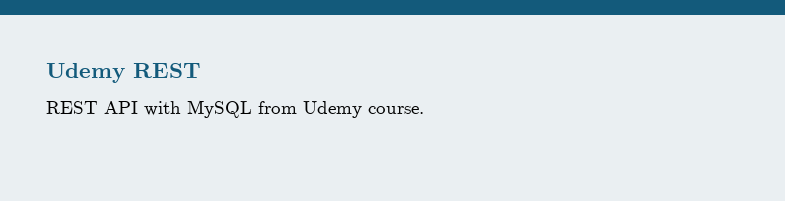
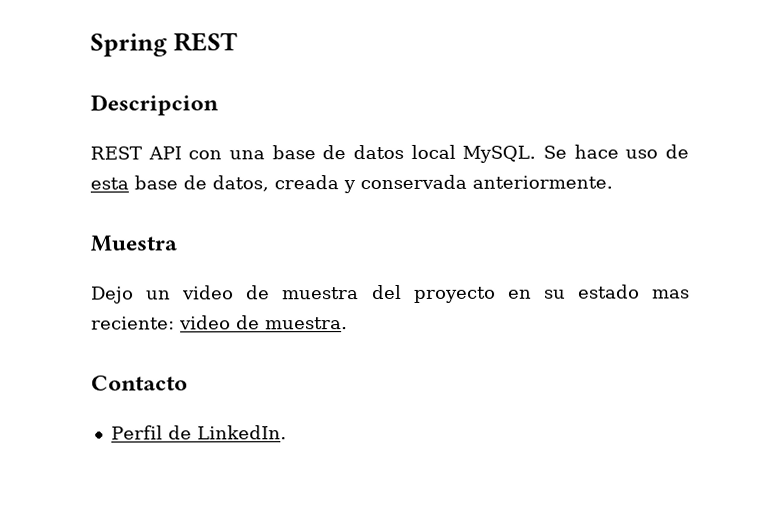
- Udemy REST
+ Spring REST
+ Descripcion
- REST API with MySQL from Udemy course.
+ REST API con una base de datos local MySQL. Se hace uso de esta base de datos, creada y conservada anteriormente.
+ Muestra
+ Dejo un video de muestra del proyecto en su estado mas reciente: video de muestra.
+ Contacto
+ Perfil de LinkedIn.

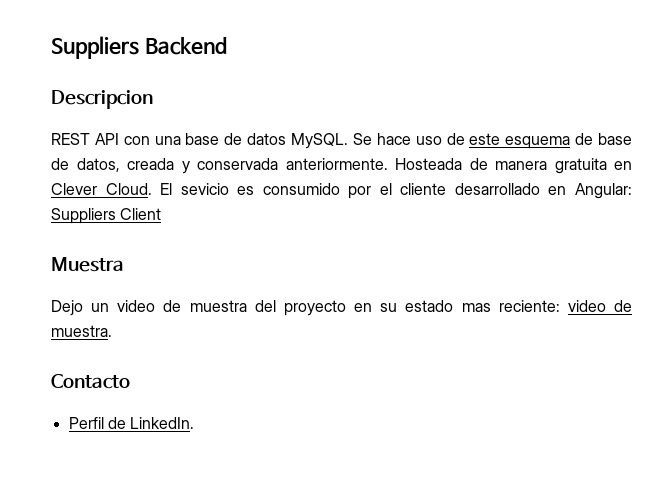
- Spring REST
+ Suppliers Backend
- REST API con una base de datos local MySQL.
+ REST API con una base de datos MySQL.
- Se hace uso de esta base de datos, creada y conservada anteriormente.
+ Se hace uso de este esquema de base de datos, creada y conservada anteriormente. Hosteada de manera gratuita en Clever Cloud. El sevicio es consumido por el cliente desarrollado en Angular: Suppliers Client

